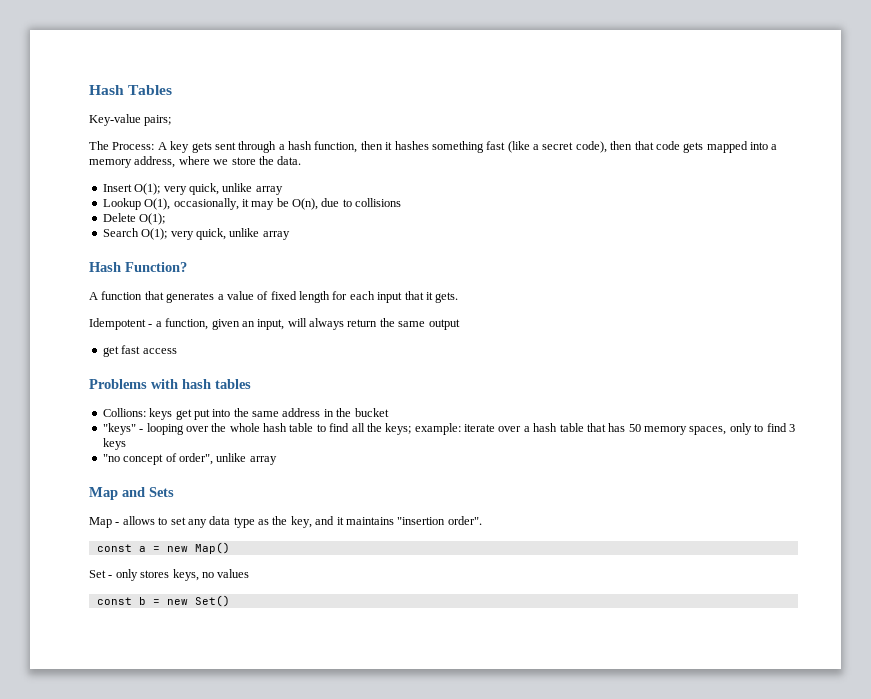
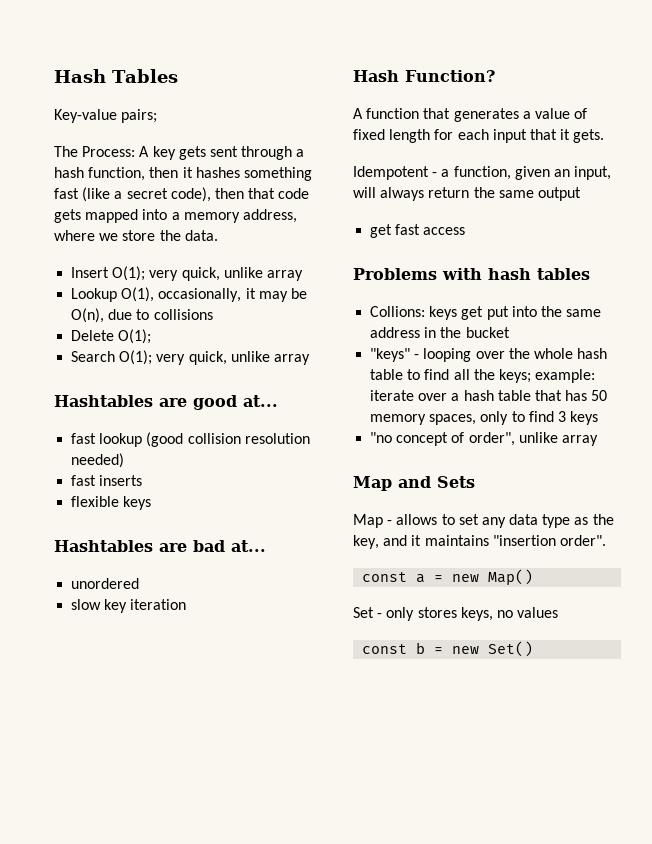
+ Hashtables are good at...
+ fast lookup (good collision resolution needed)
+ fast inserts
+ flexible keys
+ Hashtables are bad at...
+ unordered
+ slow key iteration

